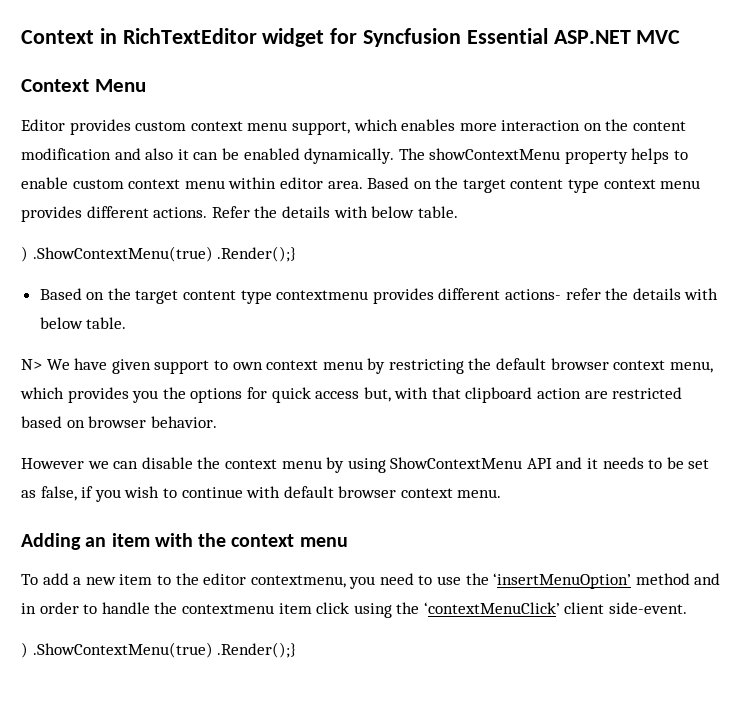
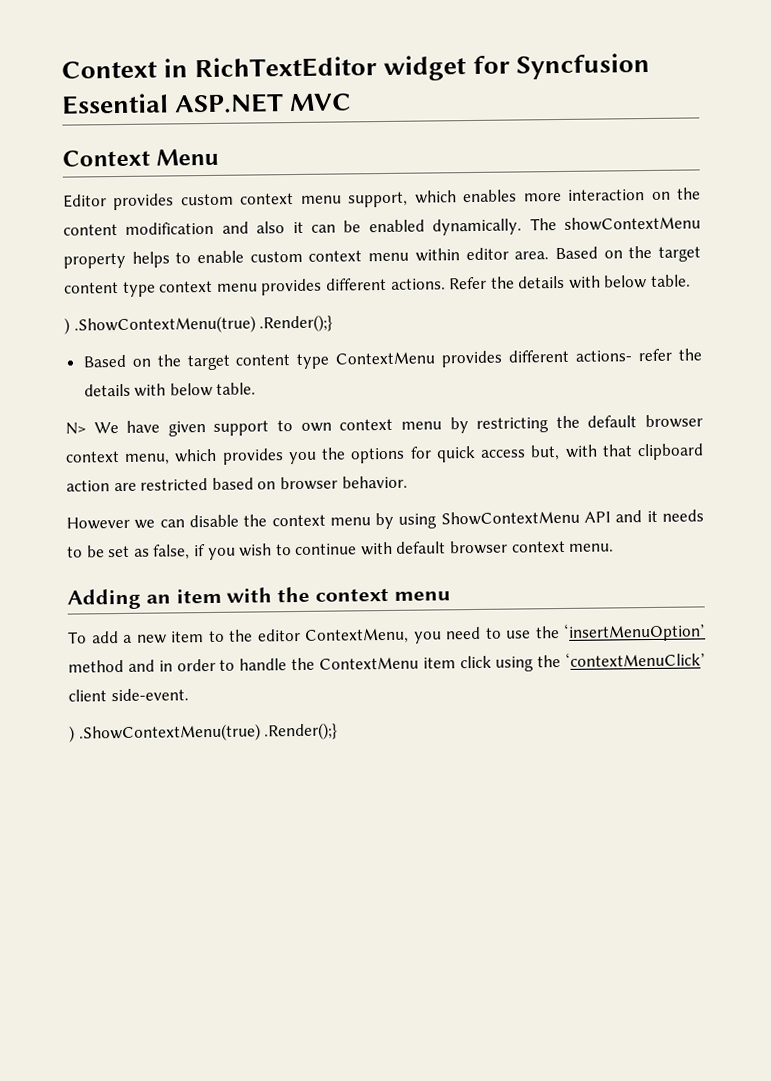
- Based on the target content type contextmenu provides different actions- refer the details with below table.
+ Based on the target content type ContextMenu provides different actions- refer the details with below table.
- To add a new item to the editor contextmenu, you need to use the ‘insertMenuOption’ method and in order to handle the contextmenu item click using the ‘contextMenuClick’ client side-event.
+ To add a new item to the editor ContextMenu, you need to use the ‘insertMenuOption’ method and in order to handle the ContextMenu item click using the ‘contextMenuClick’ client side-event.

